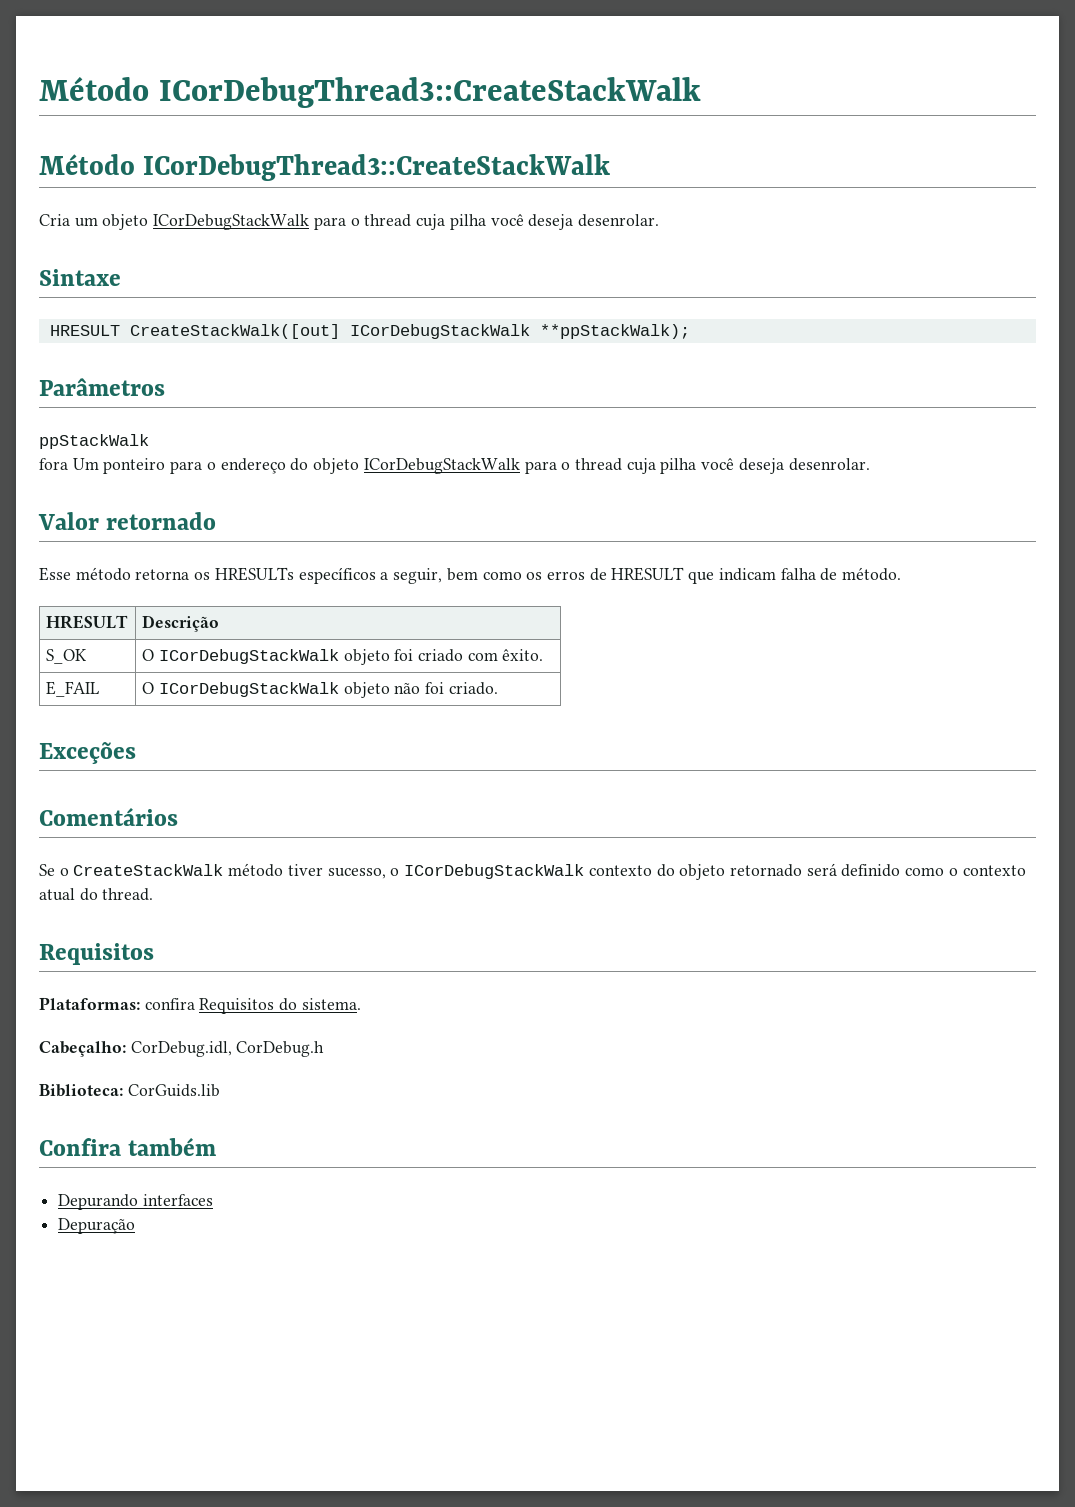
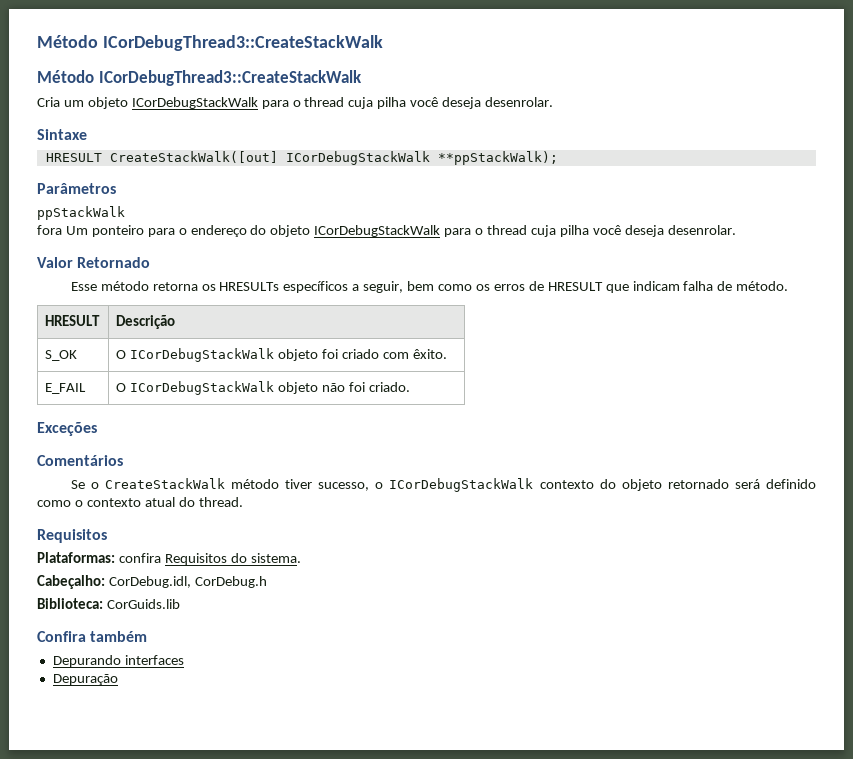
- Valor retornado
+ Valor Retornado

